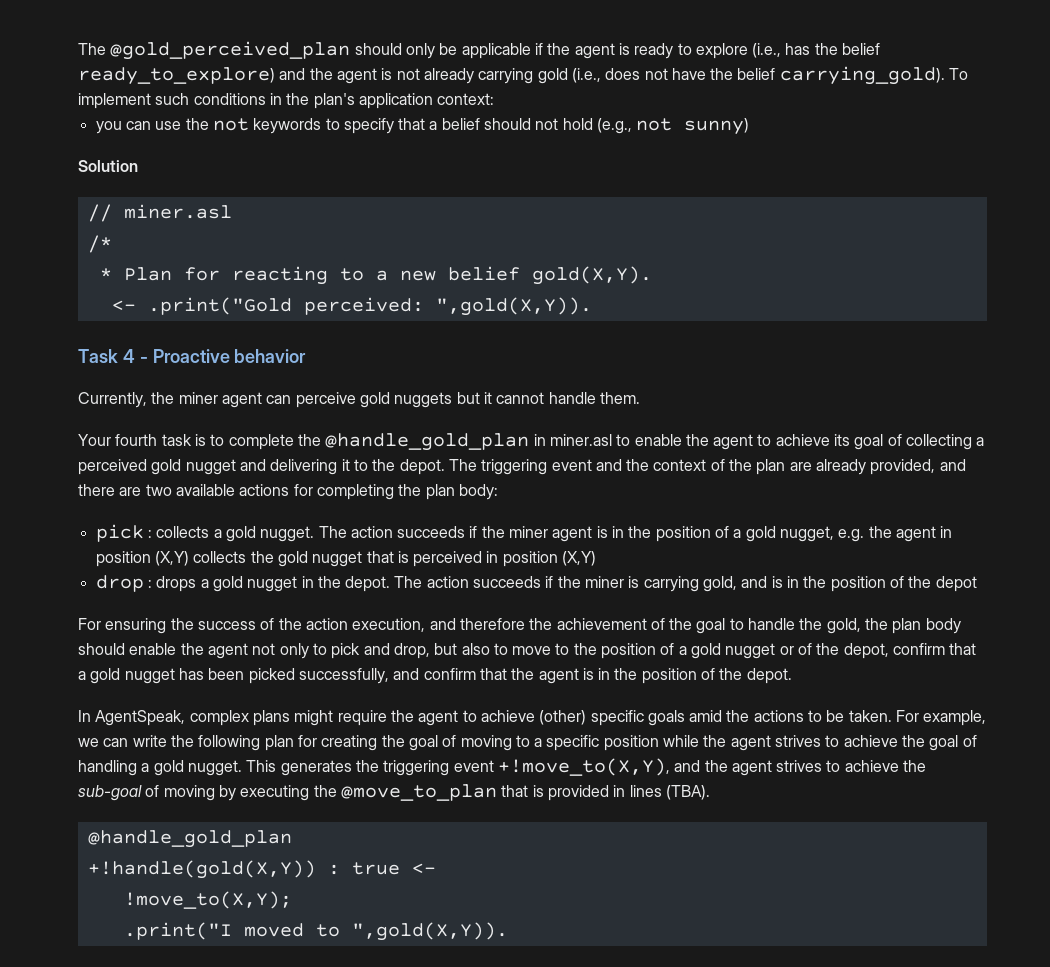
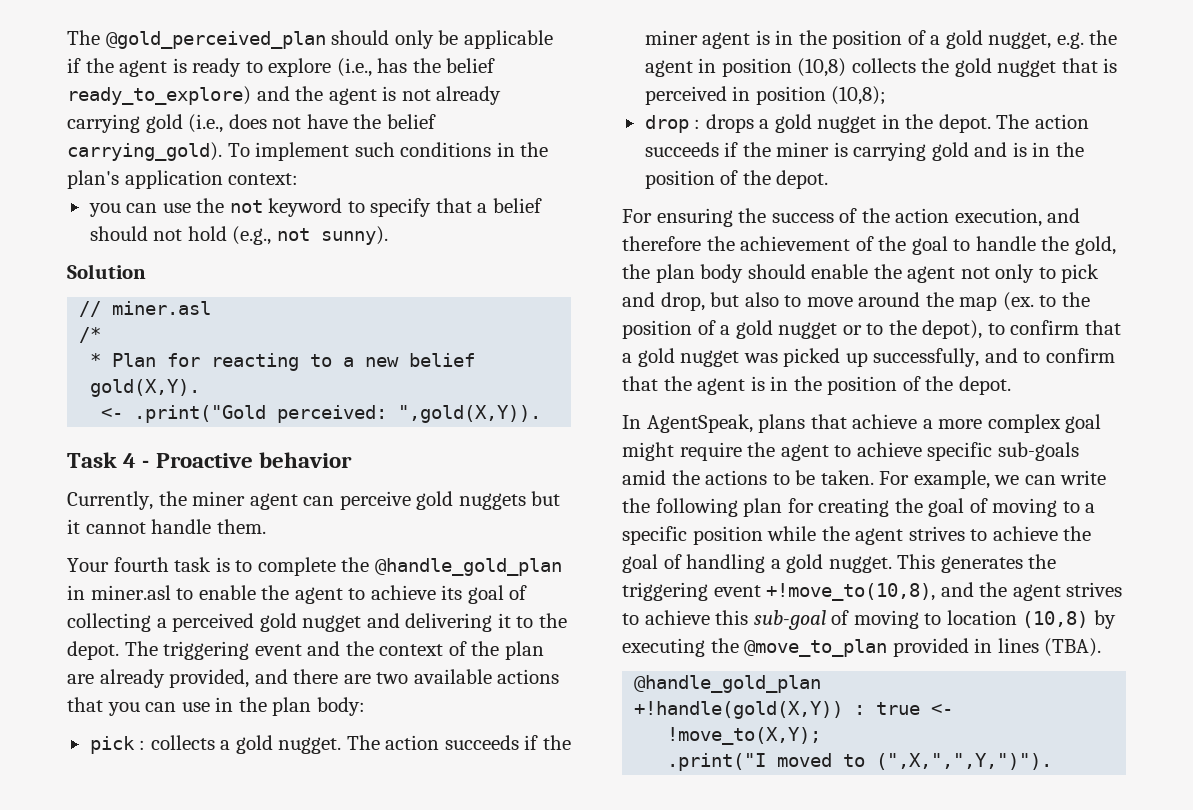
- you can use the not keywords to specify that a belief should not hold (e.g., not sunny)
+ you can use the not keyword to specify that a belief should not hold (e.g., not sunny).
- The triggering event and the context of the plan are already provided, and there are two available actions for completing the plan body:
+ The triggering event and the context of the plan are already provided, and there are two available actions that you can use in the plan body:
- The action succeeds if the miner agent is in the position of a gold nugget, e.g. the agent in position (X,Y) collects the gold nugget that is perceived in position (X,Y)
+ The action succeeds if the miner agent is in the position of a gold nugget, e.g. the agent in position (10,8) collects the gold nugget that is perceived in position (10,8);
- The action succeeds if the miner is carrying gold, and is in the position of the depot
+ The action succeeds if the miner is carrying gold and is in the position of the depot.
- For ensuring the success of the action execution, and therefore the achievement of the goal to handle the gold, the plan body should enable the agent not only to pick and drop, but also to move to the position of a gold nugget or of the depot, confirm that a gold nugget has been picked successfully, and confirm that the agent is in the position of the depot.
+ For ensuring the success of the action execution, and therefore the achievement of the goal to handle the gold, the plan body should enable the agent not only to pick and drop, but also to move around the map (ex. to the position of a gold nugget or to the depot), to confirm that a gold nugget was picked up successfully, and to confirm that the agent is in the position of the depot.
- In AgentSpeak, complex plans might require the agent to achieve (other) specific goals amid the actions to be taken.
+ In AgentSpeak, plans that achieve a more complex goal might require the agent to achieve specific sub-goals amid the actions to be taken.
- This generates the triggering event +!move_to(X,Y), and the agent strives to achieve the sub-goal of moving by executing the @move_to_plan that is provided in lines (TBA).
+ This generates the triggering event +!move_to(10,8), and the agent strives to achieve this sub-goal of moving to location (10,8) by executing the @move_to_plan provided in lines (TBA).
- .print("I moved to ",gold(X,Y)).
+ .print("I moved to (",X,",",Y,")").

